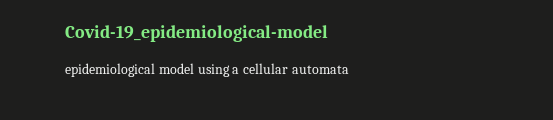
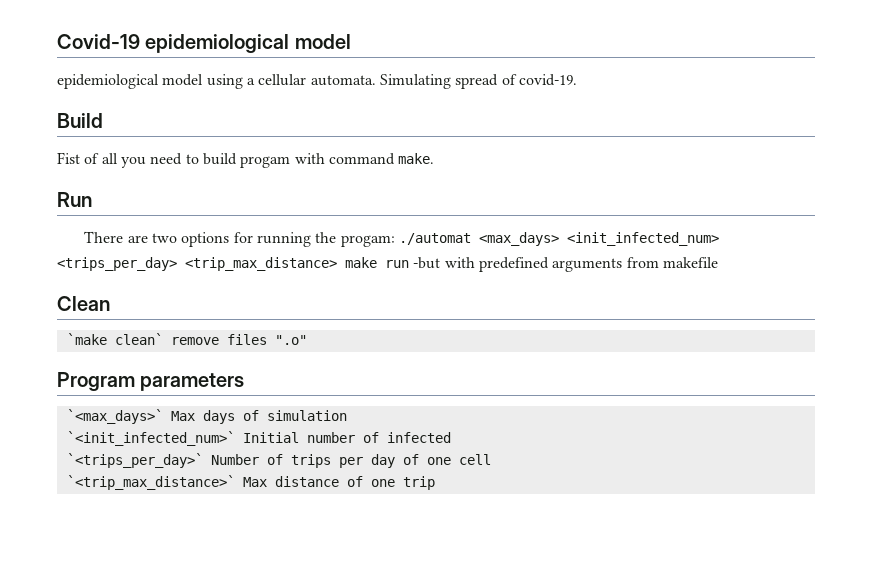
- Covid-19_epidemiological-model
+ Covid-19 epidemiological model
- epidemiological model using a cellular automata
+ epidemiological model using a cellular automata. Simulating spread of covid-19.
+ Build
+ Fist of all you need to build progam with command make.
+ Run
+ There are two options for running the progam: ./automat <max_days> <init_infected_num> <trips_per_day> <trip_max_distance> make run -but with predefined arguments from makefile
+ Clean
+ `make clean` remove files ".o"
+ Program parameters
+ `<max_days>` Max days of simulation
+ `<init_infected_num>` Initial number of infected
+ `<trips_per_day>` Number of trips per day of one cell
+ `<trip_max_distance>` Max distance of one trip

